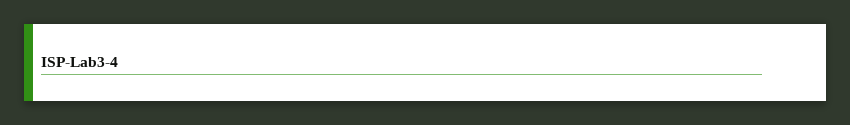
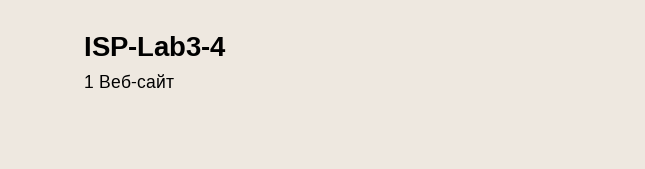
+ 1 Веб-сайт

